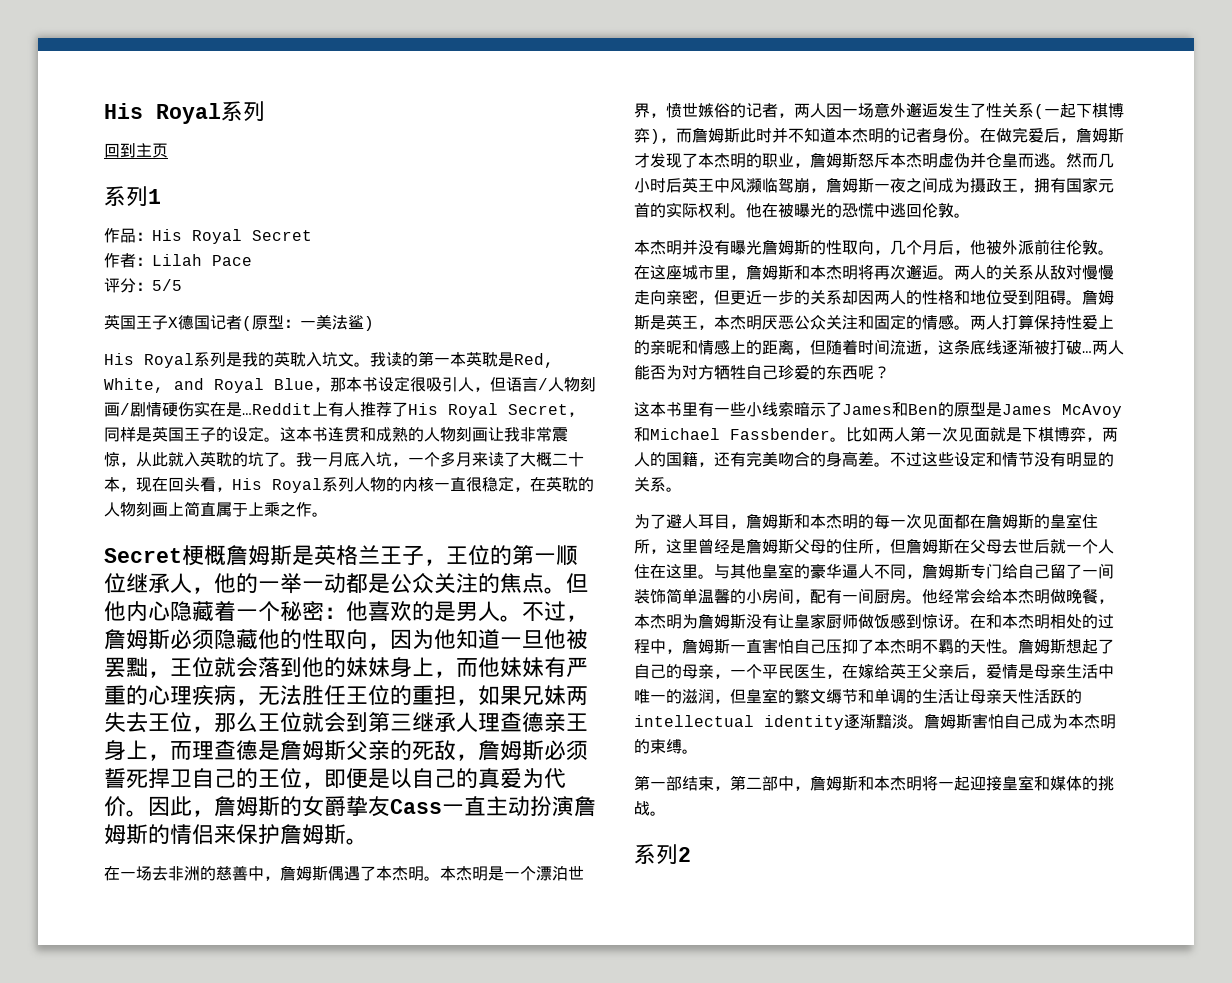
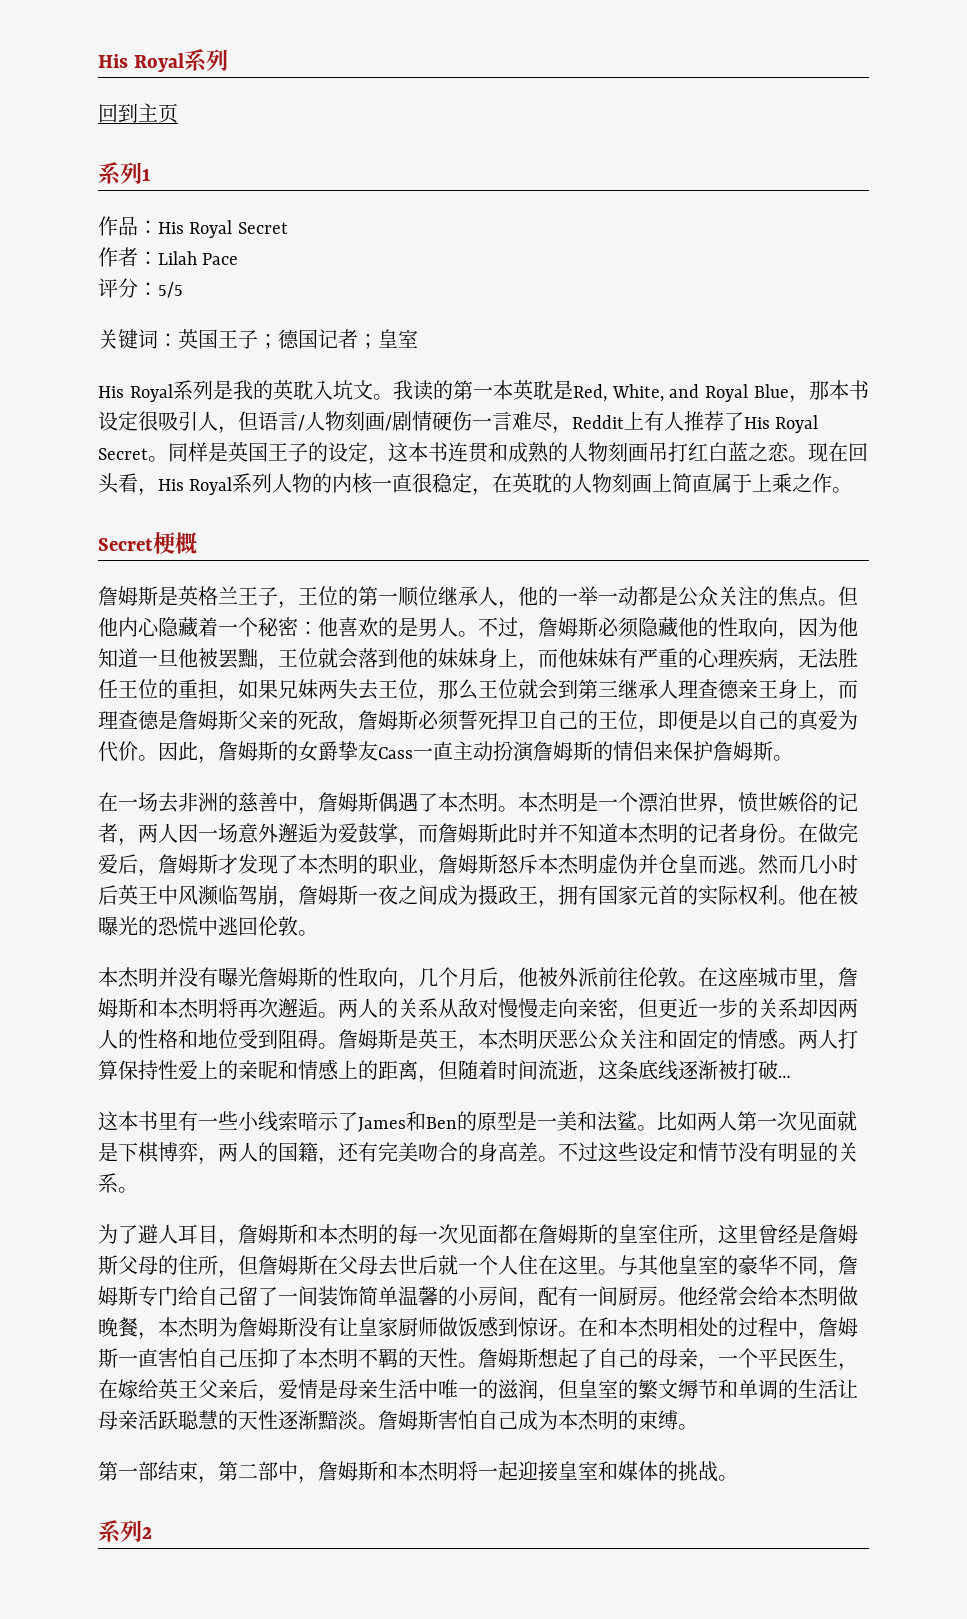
- 英国王子X德国记者(原型：一美法鲨)
+ 关键词：英国王子；德国记者；皇室
- 我读的第一本英耽是Red, White, and Royal Blue，那本书设定很吸引人，但语言/人物刻画/剧情硬伤实在是…Reddit上有人推荐了His Royal Secret，同样是英国王子的设定。这本书连贯和成熟的人物刻画让我非常震惊，从此就入英耽的坑了。我一月底入坑，一个多月来读了大概二十本，现在回头看，His Royal系列人物的内核一直很稳定，在英耽的人物刻画上简直属于上乘之作。
+ 我读的第一本英耽是Red, White, and Royal Blue，那本书设定很吸引人，但语言/人物刻画/剧情硬伤一言难尽，Reddit上有人推荐了His Royal Secret。同样是英国王子的设定，这本书连贯和成熟的人物刻画吊打红白蓝之恋。现在回头看，His Royal系列人物的内核一直很稳定，在英耽的人物刻画上简直属于上乘之作。
- Secret梗概詹姆斯是英格兰王子，王位的第一顺位继承人，他的一举一动都是公众关注的焦点。
+ Secret梗概
+ 詹姆斯是英格兰王子，王位的第一顺位继承人，他的一举一动都是公众关注的焦点。
- 本杰明是一个漂泊世界，愤世嫉俗的记者，两人因一场意外邂逅发生了性关系(一起下棋博弈)，而詹姆斯此时并不知道本杰明的记者身份。
+ 本杰明是一个漂泊世界，愤世嫉俗的记者，两人因一场意外邂逅为爱鼓掌，而詹姆斯此时并不知道本杰明的记者身份。
- 两人能否为对方牺牲自己珍爱的东西呢？
- 这本书里有一些小线索暗示了James和Ben的原型是James McAvoy和Michael Fassbender。
+ 这本书里有一些小线索暗示了James和Ben的原型是一美和法鲨。
- 与其他皇室的豪华逼人不同，詹姆斯专门给自己留了一间装饰简单温馨的小房间，配有一间厨房。
+ 与其他皇室的豪华不同，詹姆斯专门给自己留了一间装饰简单温馨的小房间，配有一间厨房。
- 詹姆斯想起了自己的母亲，一个平民医生，在嫁给英王父亲后，爱情是母亲生活中唯一的滋润，但皇室的繁文缛节和单调的生活让母亲天性活跃的intellectual identity逐渐黯淡。
+ 詹姆斯想起了自己的母亲，一个平民医生，在嫁给英王父亲后，爱情是母亲生活中唯一的滋润，但皇室的繁文缛节和单调的生活让母亲活跃聪慧的天性逐渐黯淡。

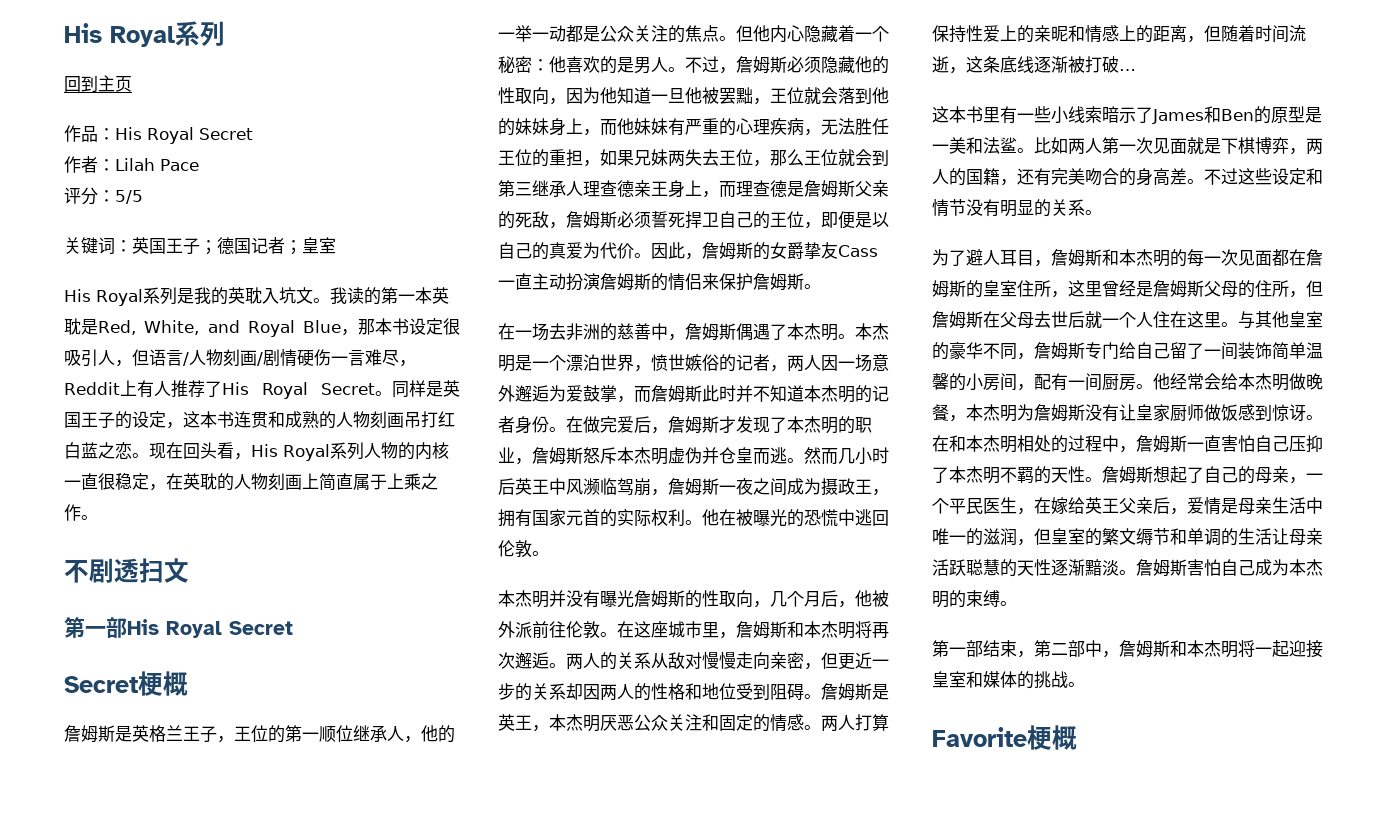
- 系列1
+ 不剧透扫文
+ 第一部His Royal Secret
- 系列2
+ Favorite梗概

